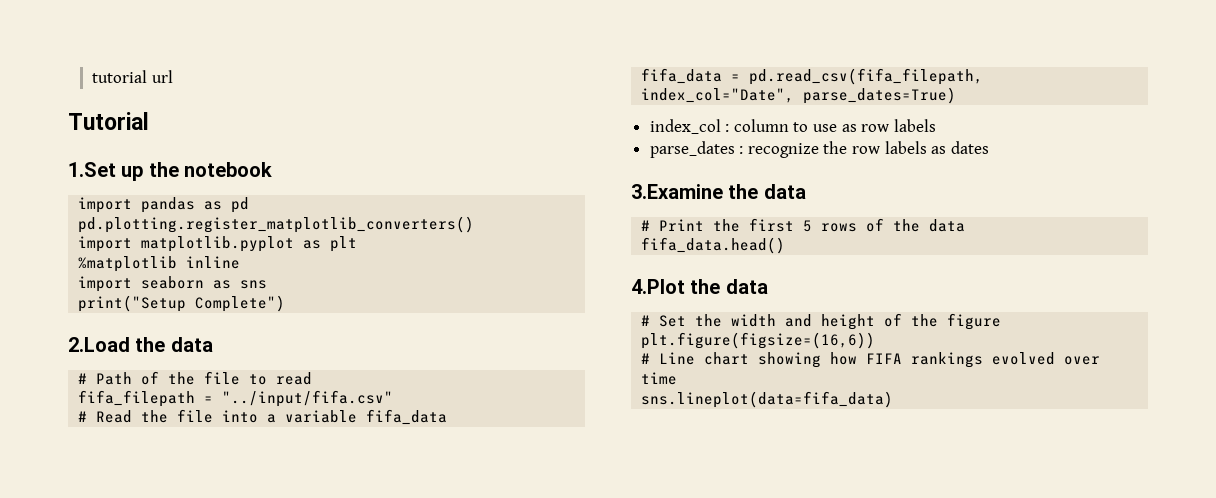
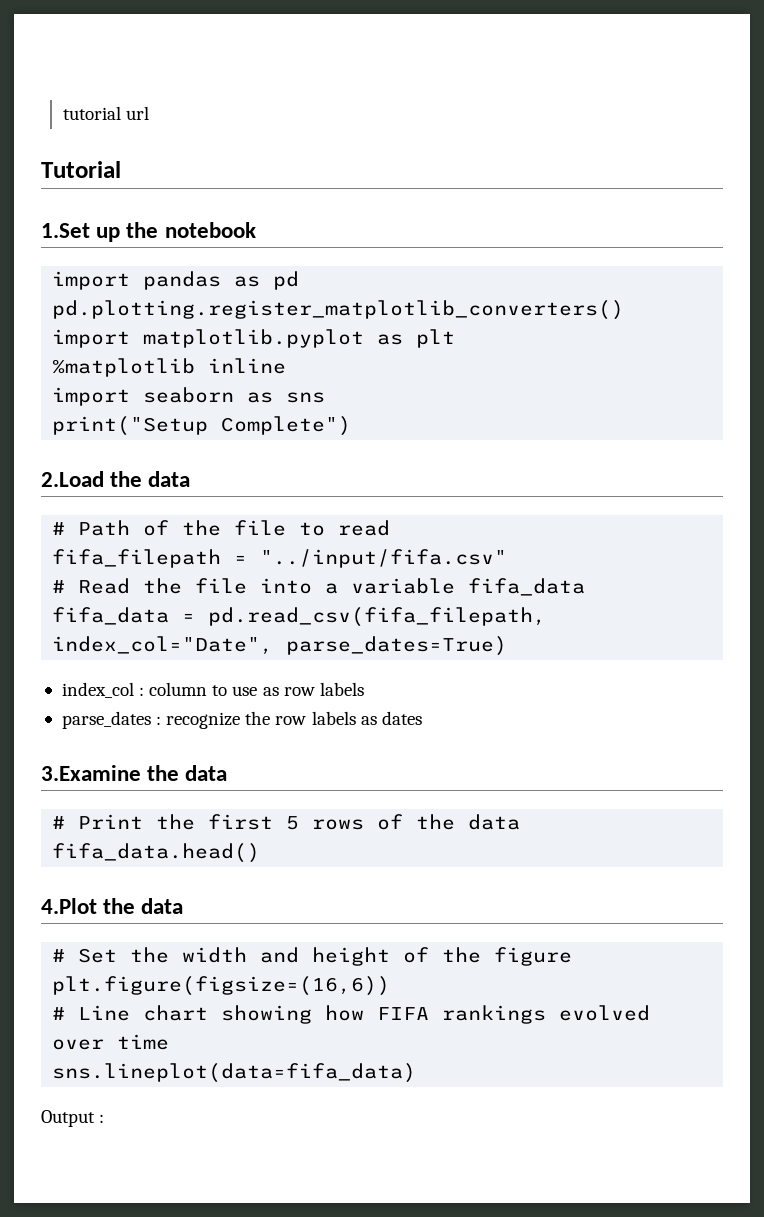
+ Output :

